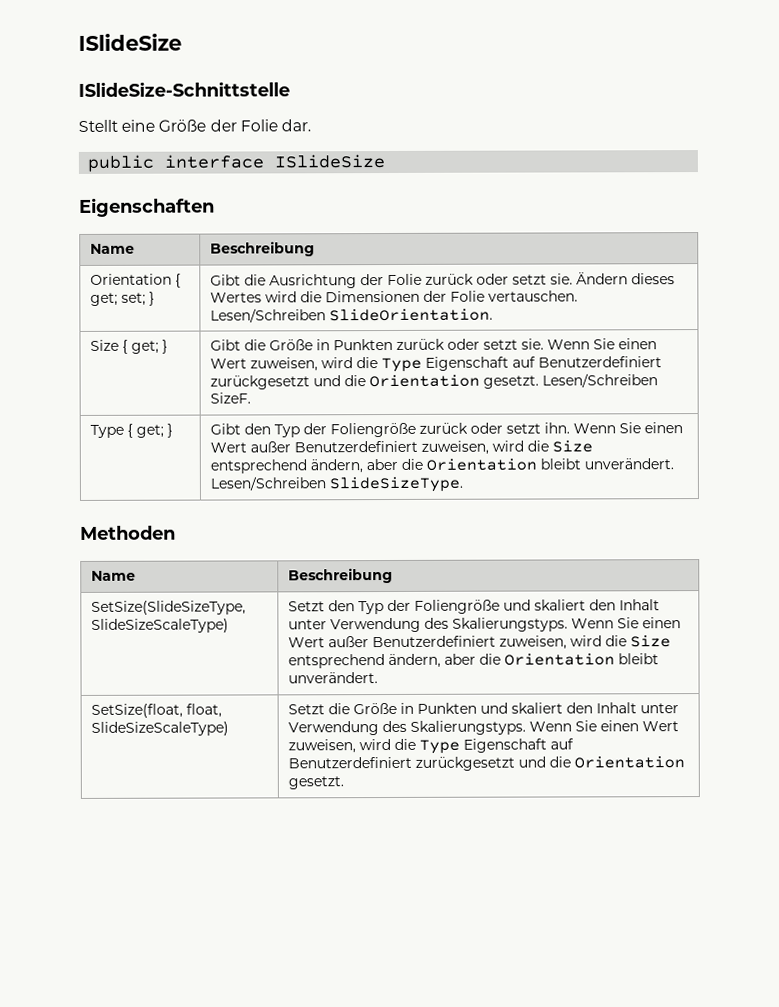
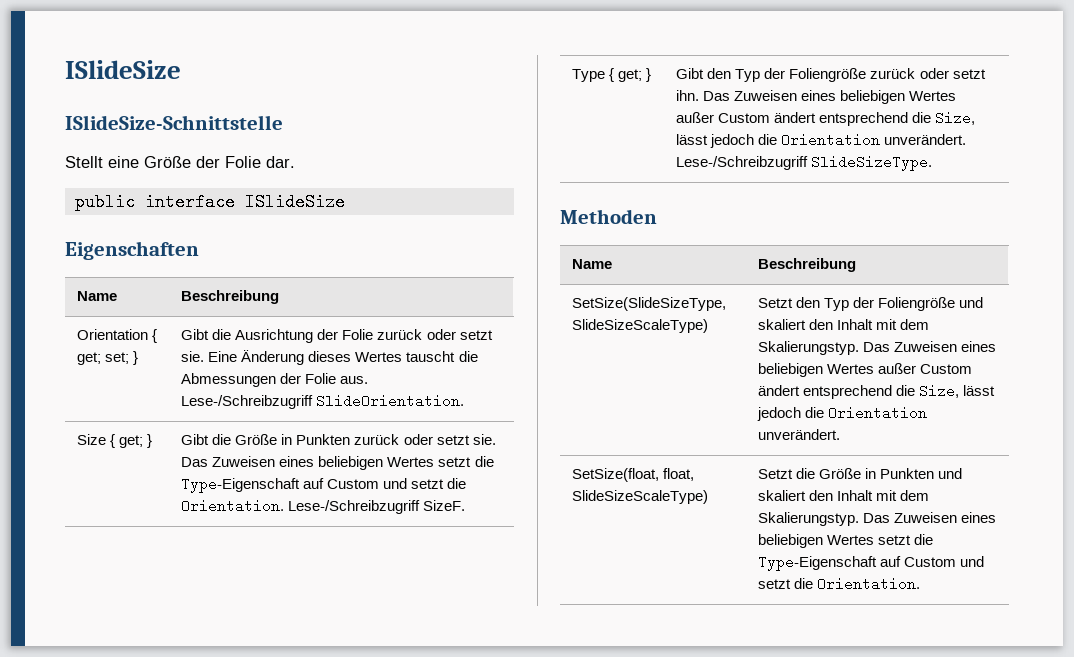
- Orientation { get; set; } | Gibt die Ausrichtung der Folie zurück oder setzt sie. Ändern dieses Wertes wird die Dimensionen der Folie vertauschen. Lesen/Schreiben SlideOrientation.
+ Orientation { get; set; } | Gibt die Ausrichtung der Folie zurück oder setzt sie. Eine Änderung dieses Wertes tauscht die Abmessungen der Folie aus. Lese-/Schreibzugriff SlideOrientation.
- Size { get; } | Gibt die Größe in Punkten zurück oder setzt sie. Wenn Sie einen Wert zuweisen, wird die Type Eigenschaft auf Benutzerdefiniert zurückgesetzt und die Orientation gesetzt. Lesen/Schreiben SizeF.
+ Size { get; } | Gibt die Größe in Punkten zurück oder setzt sie. Das Zuweisen eines beliebigen Wertes setzt die Type-Eigenschaft auf Custom und setzt die Orientation. Lese-/Schreibzugriff SizeF.
- Type { get; } | Gibt den Typ der Foliengröße zurück oder setzt ihn. Wenn Sie einen Wert außer Benutzerdefiniert zuweisen, wird die Size entsprechend ändern, aber die Orientation bleibt unverändert. Lesen/Schreiben SlideSizeType.
+ Type { get; } | Gibt den Typ der Foliengröße zurück oder setzt ihn. Das Zuweisen eines beliebigen Wertes außer Custom ändert entsprechend die Size, lässt jedoch die Orientation unverändert. Lese-/Schreibzugriff SlideSizeType.
- SetSize(SlideSizeType, SlideSizeScaleType) | Setzt den Typ der Foliengröße und skaliert den Inhalt unter Verwendung des Skalierungstyps. Wenn Sie einen Wert außer Benutzerdefiniert zuweisen, wird die Size entsprechend ändern, aber die Orientation bleibt unverändert.
+ SetSize(SlideSizeType, SlideSizeScaleType) | Setzt den Typ der Foliengröße und skaliert den Inhalt mit dem Skalierungstyp. Das Zuweisen eines beliebigen Wertes außer Custom ändert entsprechend die Size, lässt jedoch die Orientation unverändert.
- SetSize(float, float, SlideSizeScaleType) | Setzt die Größe in Punkten und skaliert den Inhalt unter Verwendung des Skalierungstyps. Wenn Sie einen Wert zuweisen, wird die Type Eigenschaft auf Benutzerdefiniert zurückgesetzt und die Orientation gesetzt.
+ SetSize(float, float, SlideSizeScaleType) | Setzt die Größe in Punkten und skaliert den Inhalt mit dem Skalierungstyp. Das Zuweisen eines beliebigen Wertes setzt die Type-Eigenschaft auf Custom und setzt die Orientation.

